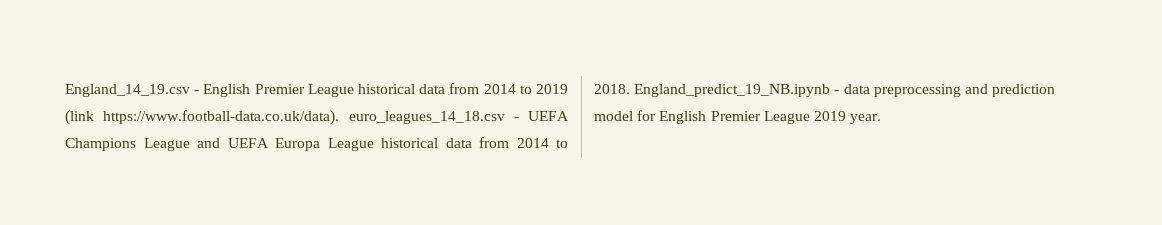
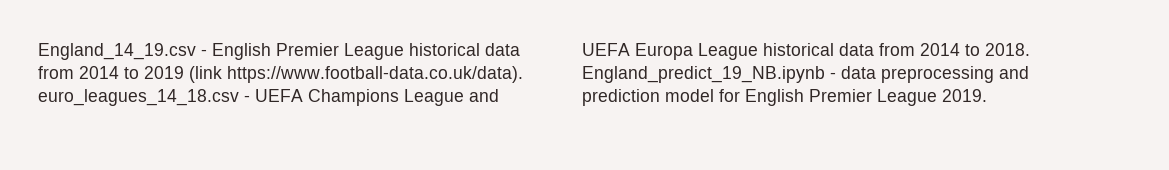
- England_predict_19_NB.ipynb - data preprocessing and prediction model for English Premier League 2019 year.
+ England_predict_19_NB.ipynb - data preprocessing and prediction model for English Premier League 2019.

